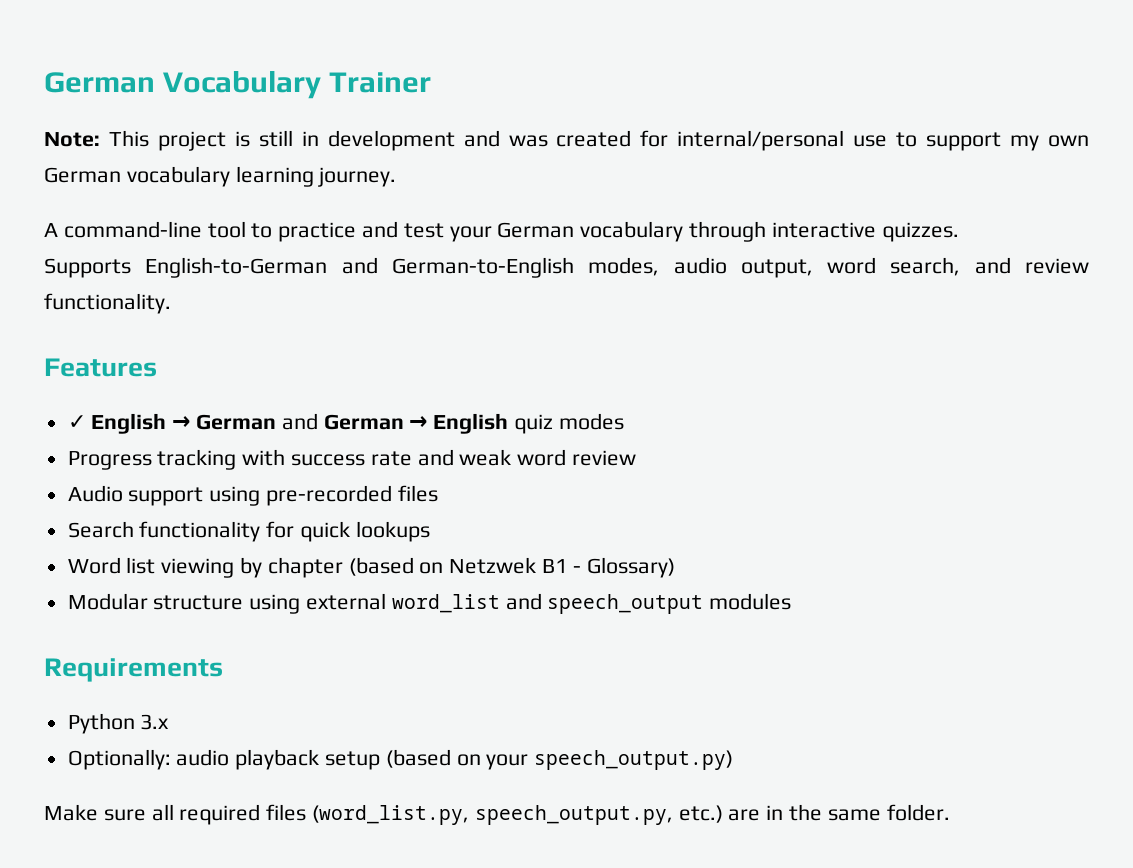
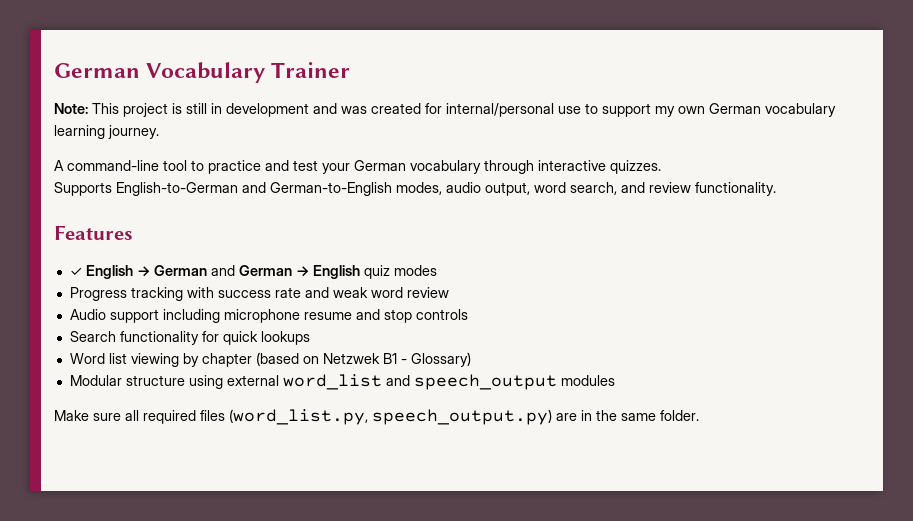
- Audio support using pre-recorded files
+ Audio support including microphone resume and stop controls
- Requirements
- Python 3.x
- Optionally: audio playback setup (based on your speech_output.py)
- Make sure all required files (word_list.py, speech_output.py, etc.) are in the same folder.
+ Make sure all required files (word_list.py, speech_output.py) are in the same folder.

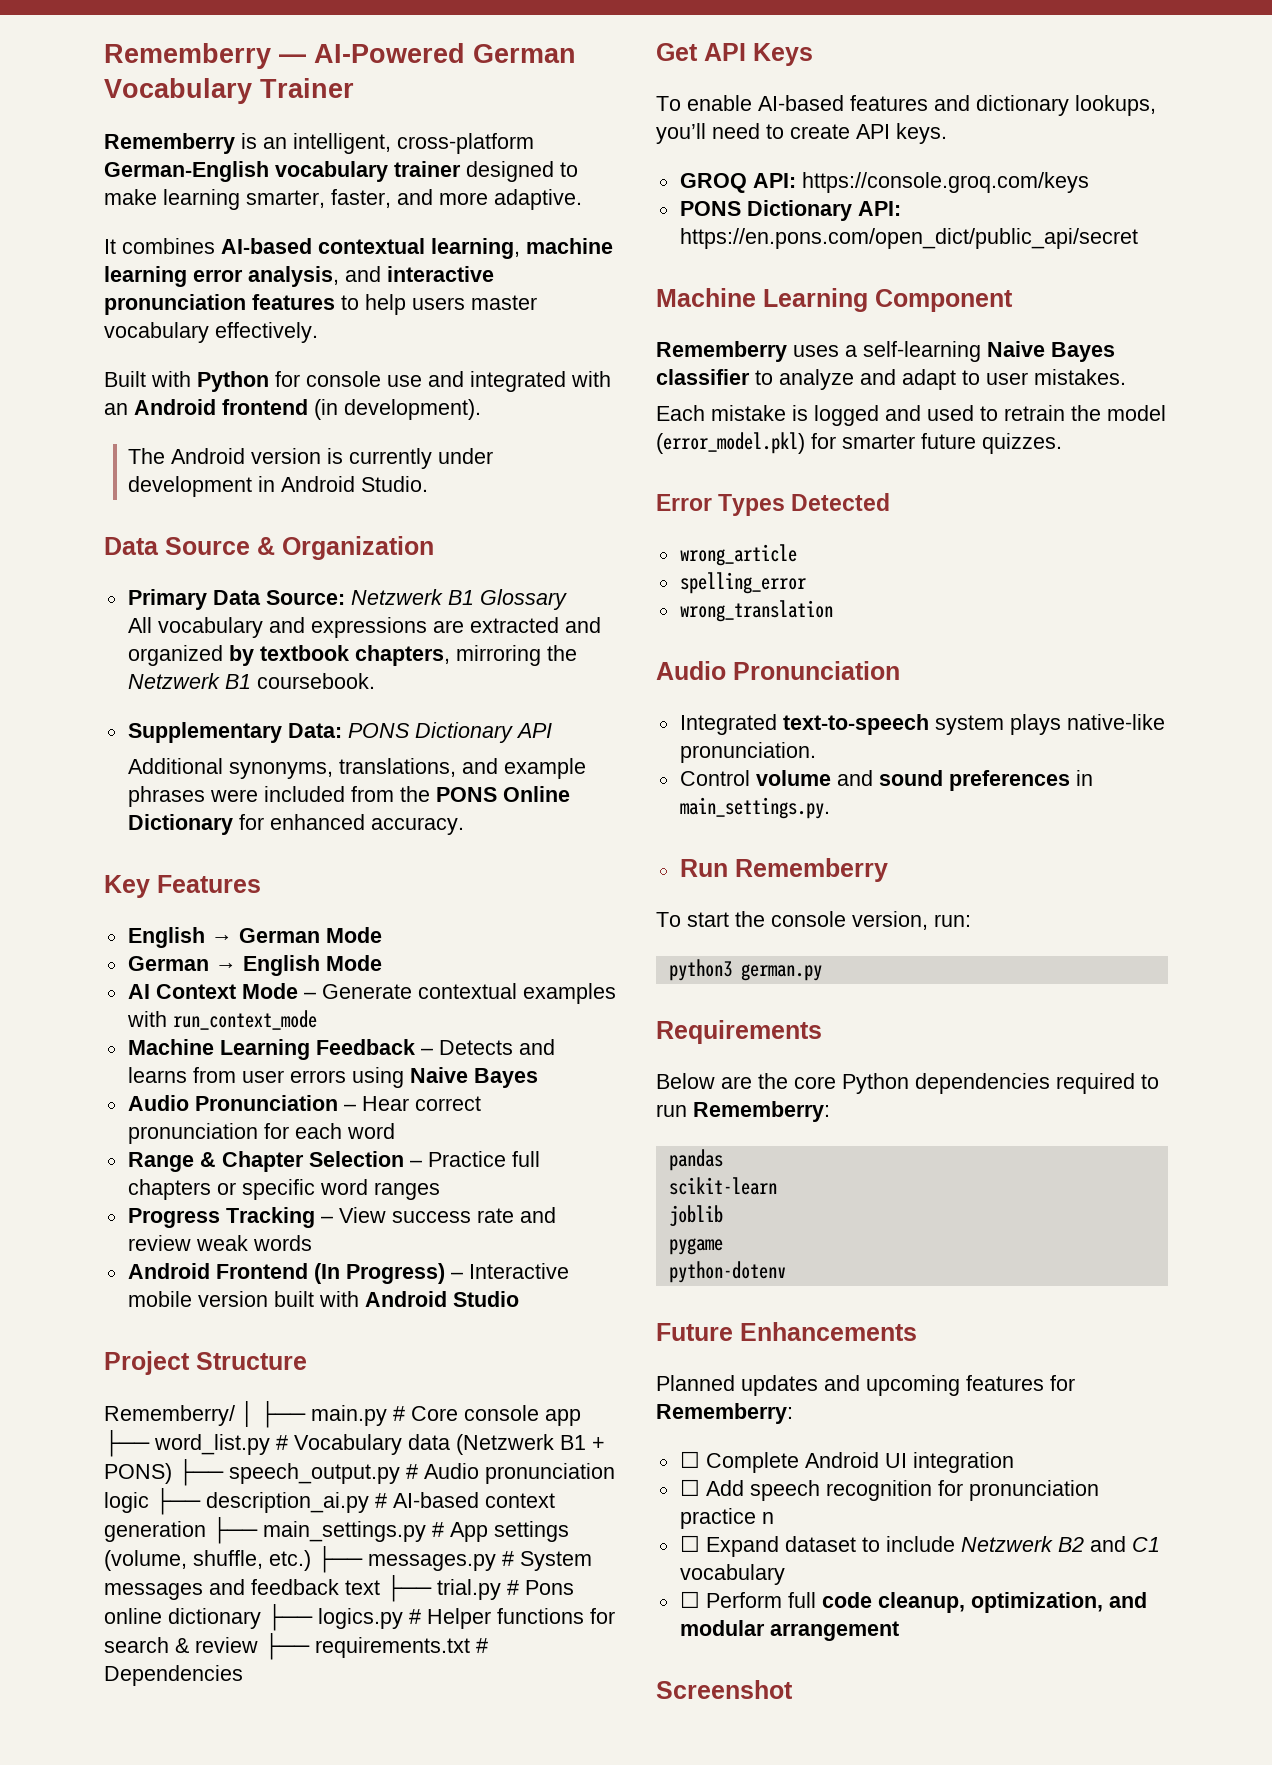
- German Vocabulary Trainer
+ Rememberry — AI-Powered German Vocabulary Trainer
- Note: This project is still in development and was created for internal/personal use to support my own German vocabulary learning journey.
- A command-line tool to practice and test your German vocabulary through interactive quizzes.
- Supports English-to-German and German-to-English modes, audio output, word search, and review functionality.
- Features
+ Rememberry is an intelligent, cross-platform German-English vocabulary trainer designed to make learning smarter, faster, and more adaptive.
+ It combines AI-based contextual learning, machine learning error analysis, and interactive pronunciation features to help users master vocabulary effectively.
+ Built with Python for console use and integrated with an Android frontend (in development).
+ The Android version is currently under development in Android Studio.
+ Data Source & Organization
+ Primary Data Source: Netzwerk B1 Glossary
+ All vocabulary and expressions are extracted and organized by textbook chapters, mirroring the Netzwerk B1 coursebook.
+ Supplementary Data: PONS Dictionary API
+ Additional synonyms, translations, and example phrases were included from the PONS Online Dictionary for enhanced accuracy.
+ Key Features
- ✓ English → German and German → English quiz modes
- Progress tracking with success rate and weak word review
- Audio support including microphone resume and stop controls
- Search functionality for quick lookups
- Word list viewing by chapter (based on Netzwek B1 - Glossary)
- Modular structure using external word_list and speech_output modules
- Make sure all required files (word_list.py, speech_output.py) are in the same folder.
+ English → German Mode
+ German → English Mode
+ AI Context Mode – Generate contextual examples with run_context_mode
+ Machine Learning Feedback – Detects and learns from user errors using Naive Bayes
+ Audio Pronunciation – Hear correct pronunciation for each word
+ Range & Chapter Selection – Practice full chapters or specific word ranges
+ Progress Tracking – View success rate and review weak words
+ Android Frontend (In Progress) – Interactive mobile version built with Android Studio
+ Project Structure
+ Rememberry/ │ ├── main.py # Core console app ├── word_list.py # Vocabulary data (Netzwerk B1 + PONS) ├── speech_output.py # Audio pronunciation logic ├── description_ai.py # AI-based context generation ├── main_settings.py # App settings (volume, shuffle, etc.) ├── messages.py # System messages and feedback text ├── trial.py # Pons online dictionary ├── logics.py # Helper functions for search & review ├── requirements.txt # Dependencies
+ Get API Keys
+ To enable AI-based features and dictionary lookups, you’ll need to create API keys.
+ GROQ API: https://console.groq.com/keys
+ PONS Dictionary API: https://en.pons.com/open_dict/public_api/secret
+ Machine Learning Component
+ Rememberry uses a self-learning Naive Bayes classifier to analyze and adapt to user mistakes.
+ Each mistake is logged and used to retrain the model (error_model.pkl) for smarter future quizzes.
+ Error Types Detected
+ wrong_article
+ spelling_error
+ wrong_translation
+ Audio Pronunciation
+ Integrated text-to-speech system plays native-like pronunciation.
+ Control volume and sound preferences in main_settings.py.
+ Run Rememberry
+ To start the console version, run:
+ python3 german.py
+ Requirements
+ Below are the core Python dependencies required to run Rememberry:
+ pandas
+ scikit-learn
+ joblib
+ pygame
+ python-dotenv
+ Future Enhancements
+ Planned updates and upcoming features for Rememberry:
+ ☐ Complete Android UI integration
+ ☐ Add speech recognition for pronunciation practice n
+ ☐ Expand dataset to include Netzwerk B2 and C1 vocabulary
+ ☐ Perform full code cleanup, optimization, and modular arrangement
+ Screenshot

